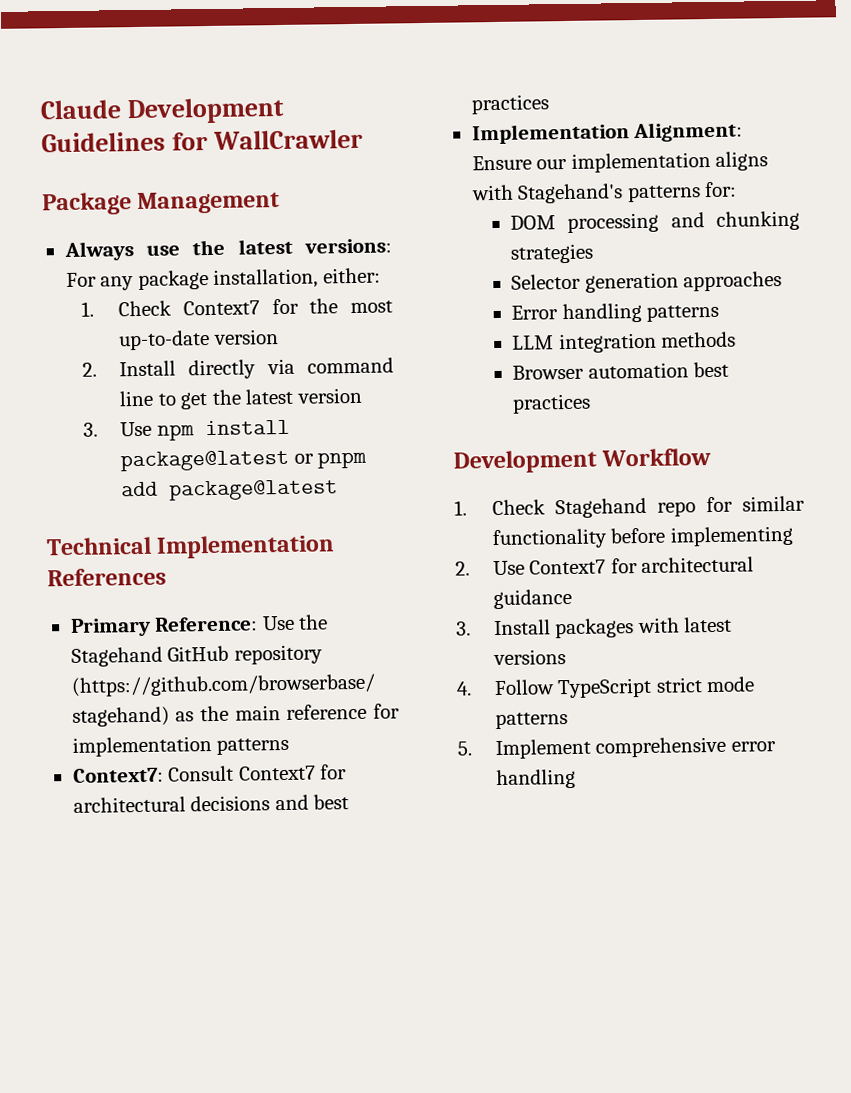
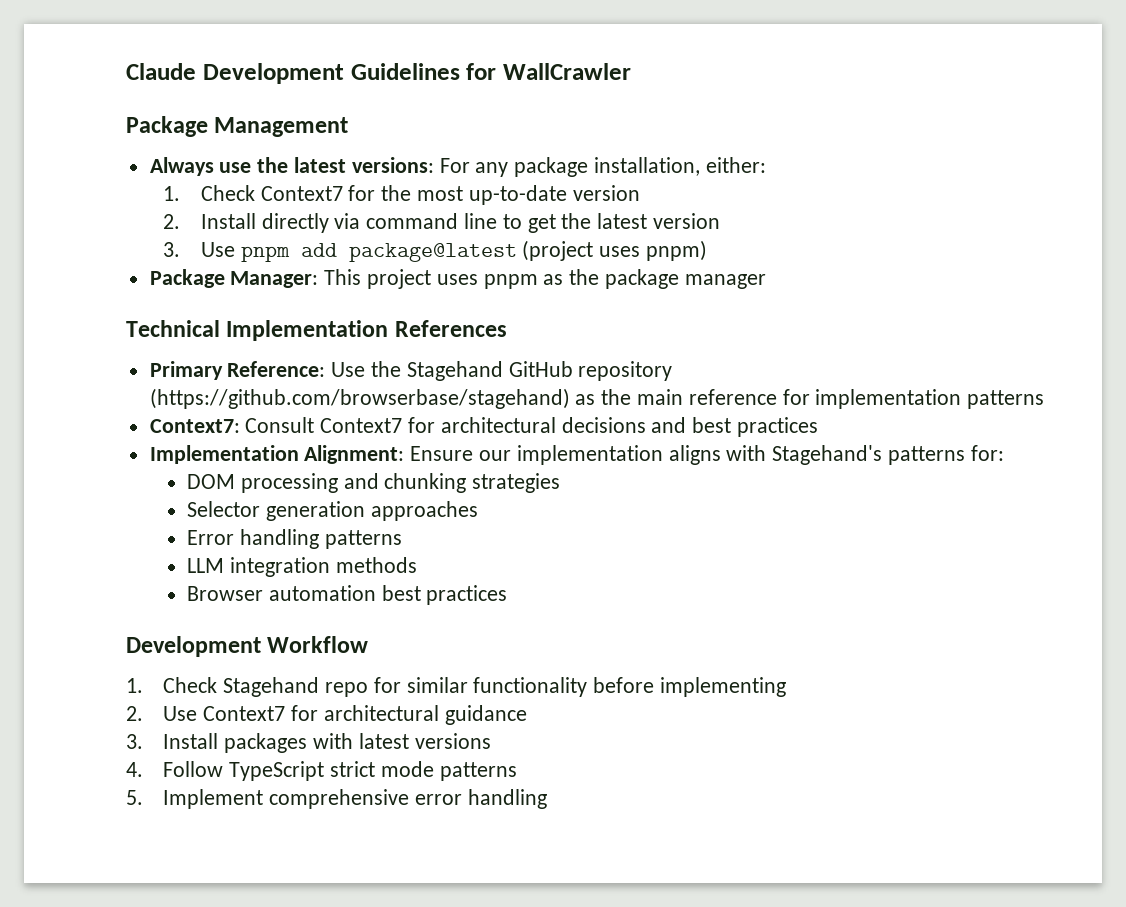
- 3. Use npm install package@latest or pnpm add package@latest
+ 3. Use pnpm add package@latest (project uses pnpm)
+ Package Manager: This project uses pnpm as the package manager

